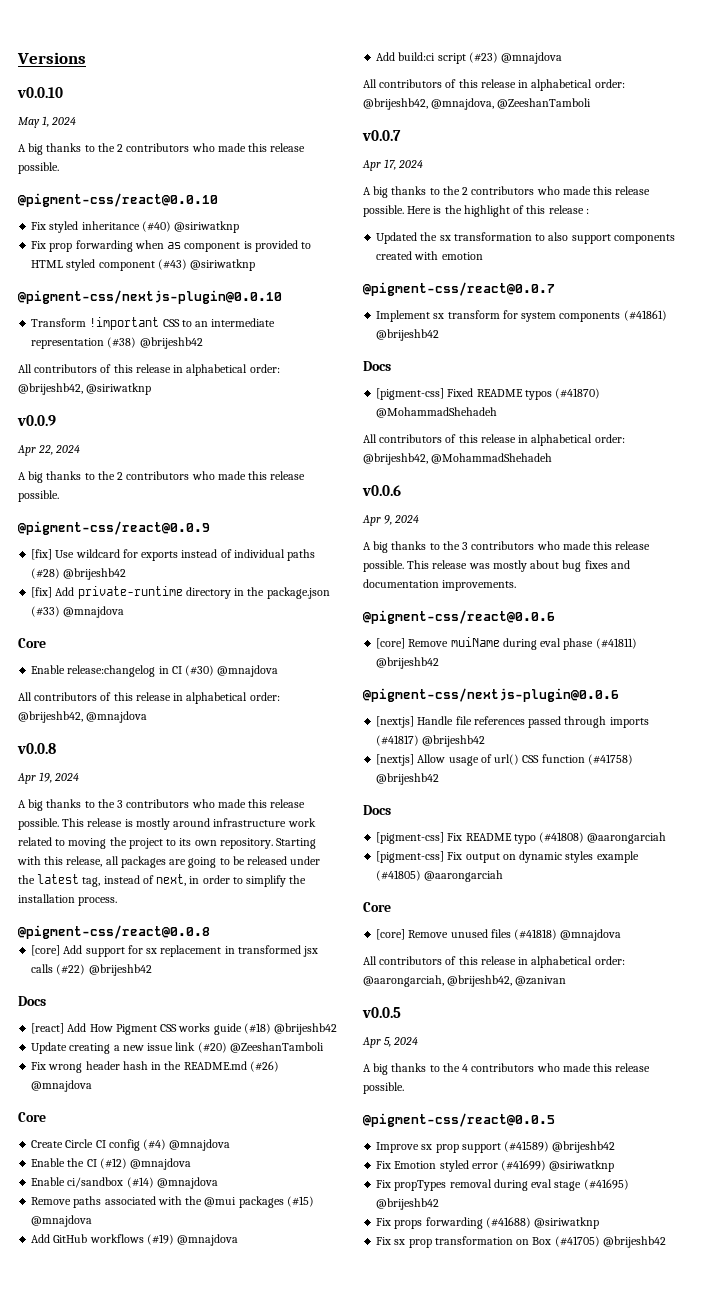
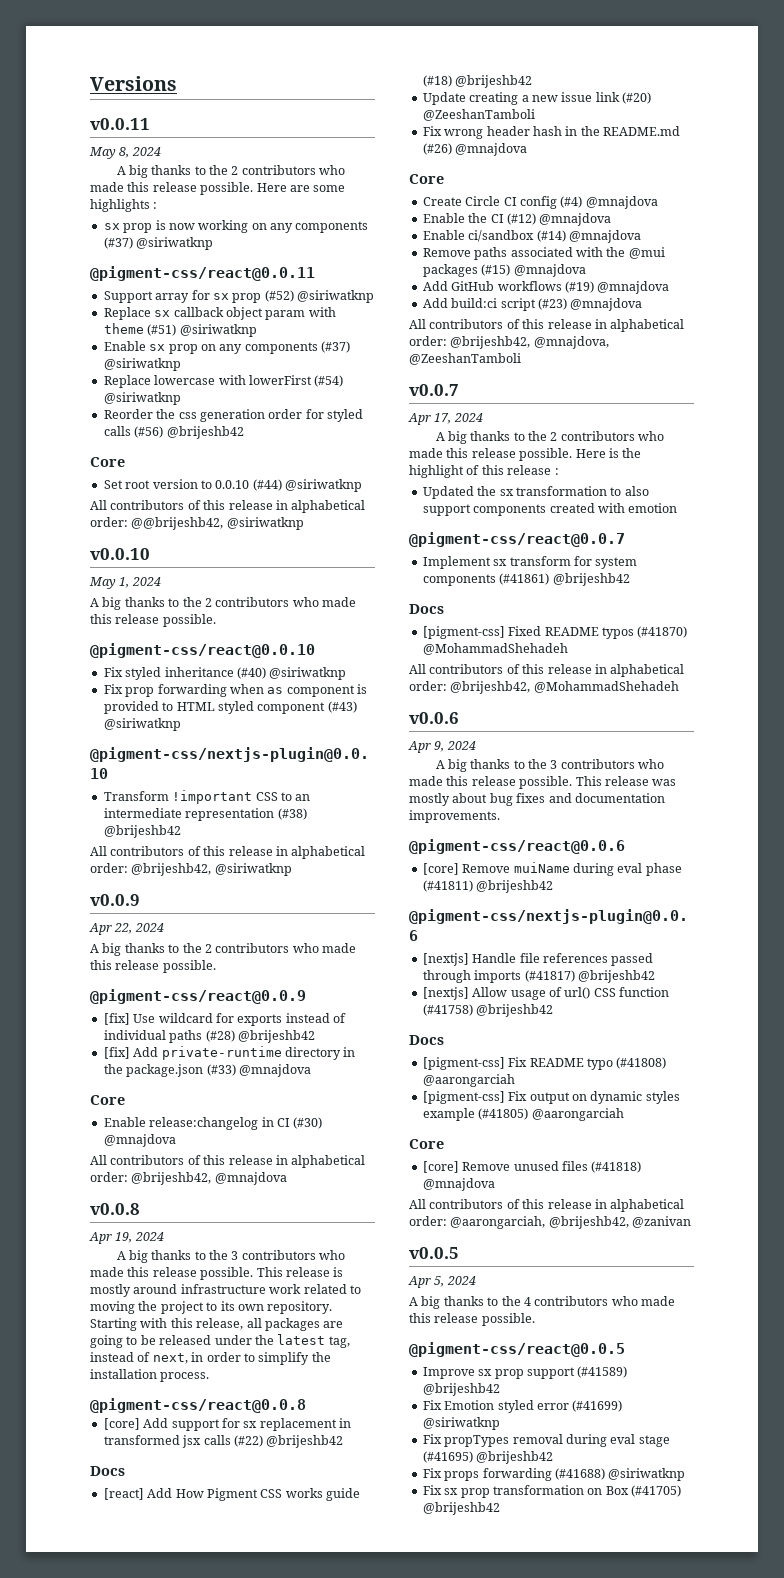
+ v0.0.11
+ May 8, 2024
+ A big thanks to the 2 contributors who made this release possible. Here are some highlights :
+ sx prop is now working on any components (#37) @siriwatknp
+ @pigment-css/react@0.0.11
+ Support array for sx prop (#52) @siriwatknp
+ Replace sx callback object param with theme (#51) @siriwatknp
+ Enable sx prop on any components (#37) @siriwatknp
+ Replace lowercase with lowerFirst (#54) @siriwatknp
+ Reorder the css generation order for styled calls (#56) @brijeshb42
+ Core
+ Set root version to 0.0.10 (#44) @siriwatknp
+ All contributors of this release in alphabetical order: @@brijeshb42, @siriwatknp

